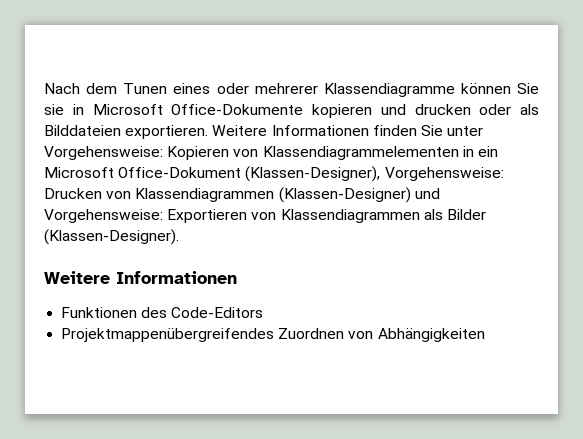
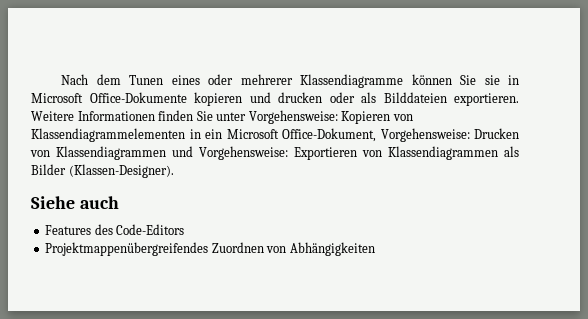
- Weitere Informationen finden Sie unter Vorgehensweise: Kopieren von Klassendiagrammelementen in ein Microsoft Office-Dokument (Klassen-Designer), Vorgehensweise: Drucken von Klassendiagrammen (Klassen-Designer) und Vorgehensweise: Exportieren von Klassendiagrammen als Bilder (Klassen-Designer).
- Weitere Informationen
- Funktionen des Code-Editors
+ Weitere Informationen finden Sie unter Vorgehensweise: Kopieren von Klassendiagrammelementen in ein Microsoft Office-Dokument, Vorgehensweise: Drucken von Klassendiagrammen und Vorgehensweise: Exportieren von Klassendiagrammen als Bilder (Klassen-Designer).
+ Siehe auch
+ Features des Code-Editors

